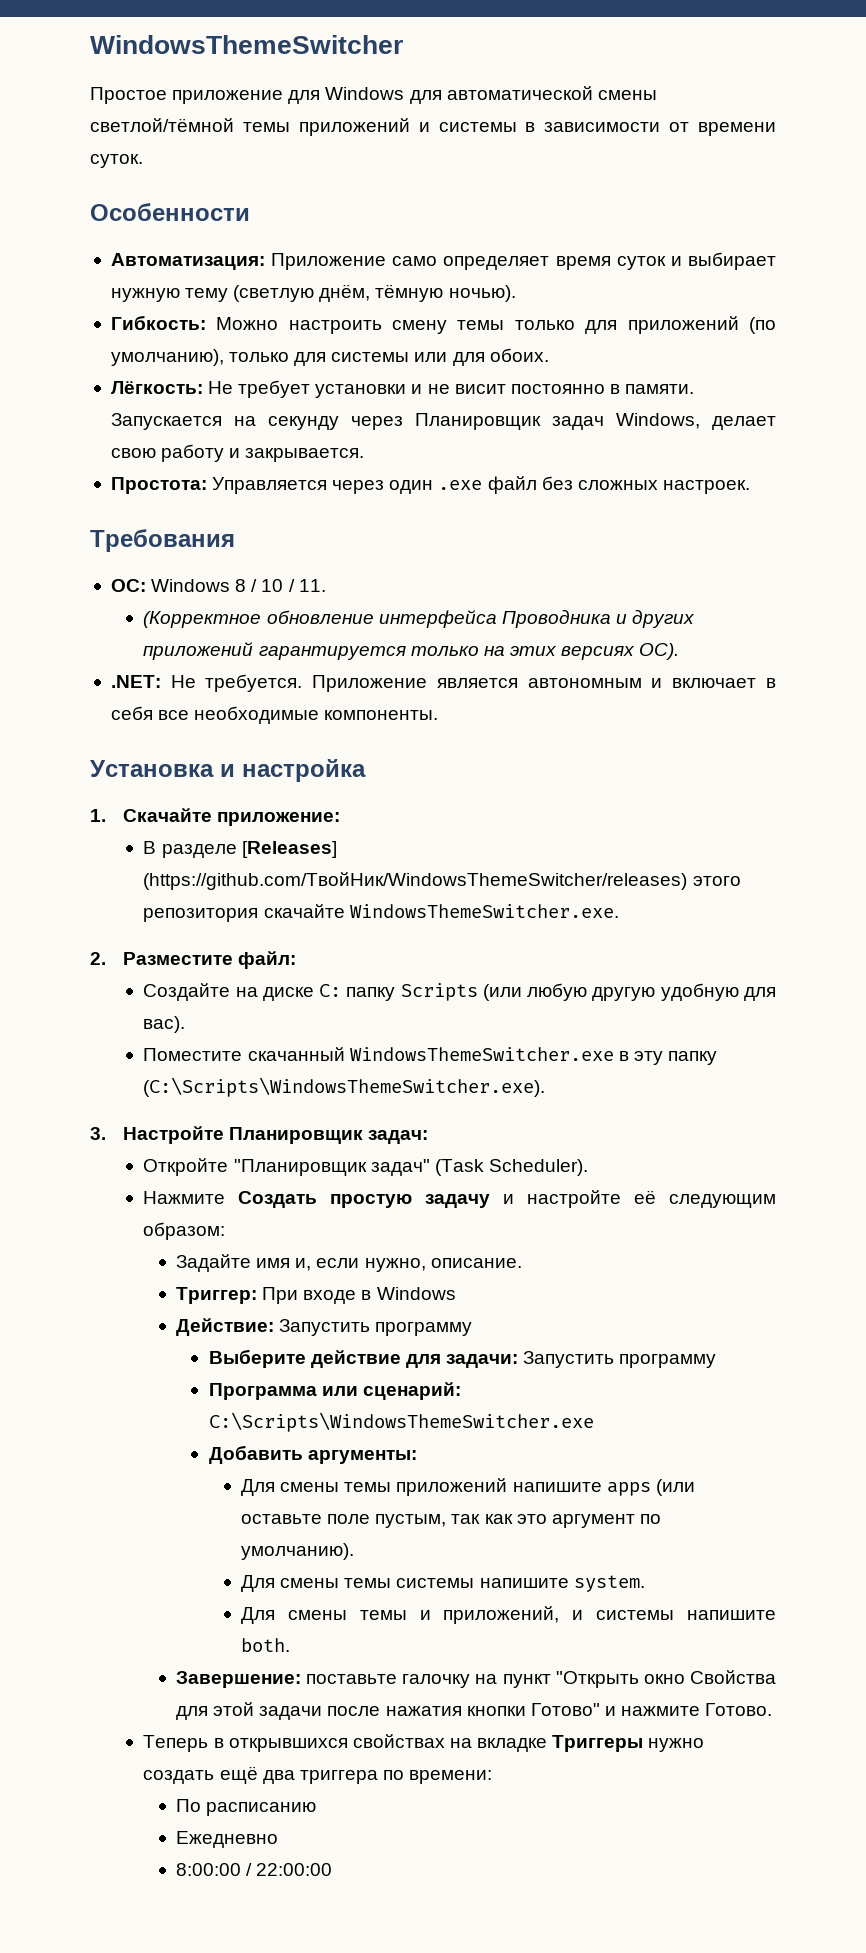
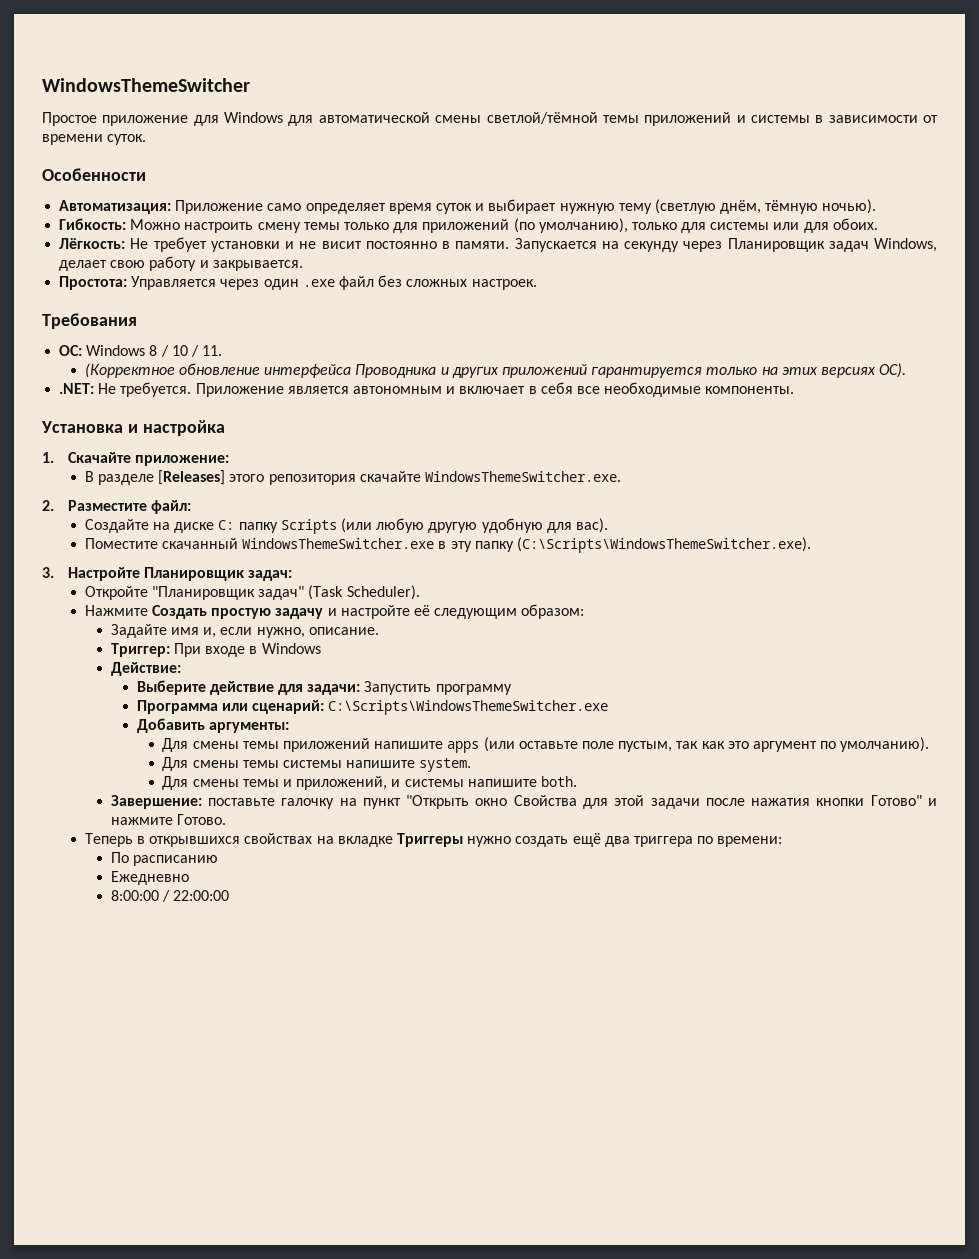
- В разделе [Releases] (https://github.com/ТвойНик/WindowsThemeSwitcher/releases) этого репозитория скачайте WindowsThemeSwitcher.exe.
+ В разделе [Releases] этого репозитория скачайте WindowsThemeSwitcher.exe.
- Действие: Запустить программу
+ Действие:

